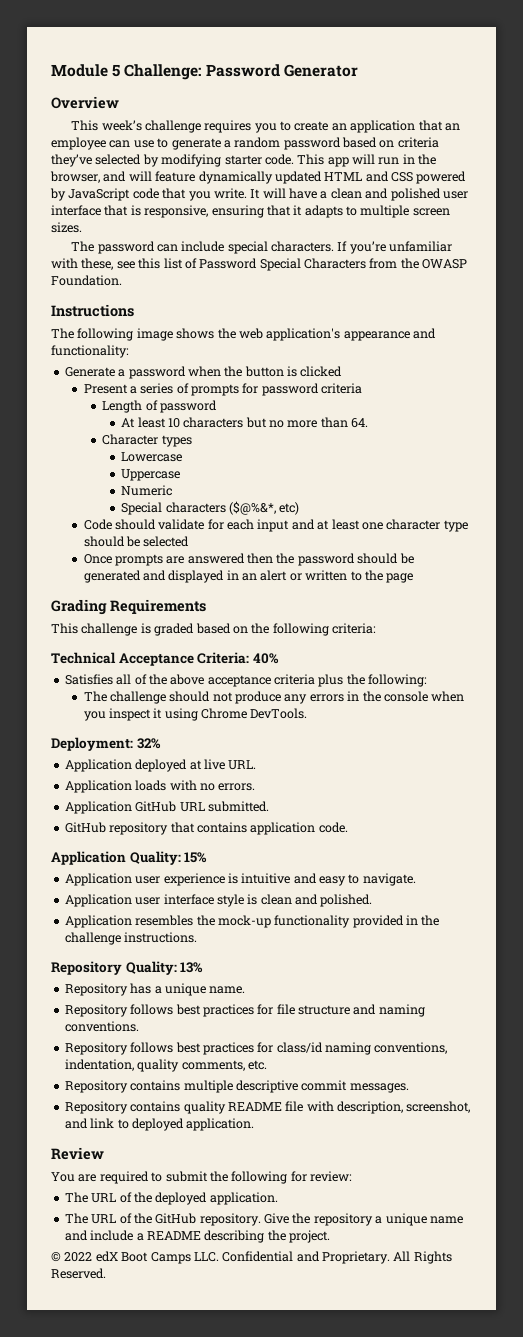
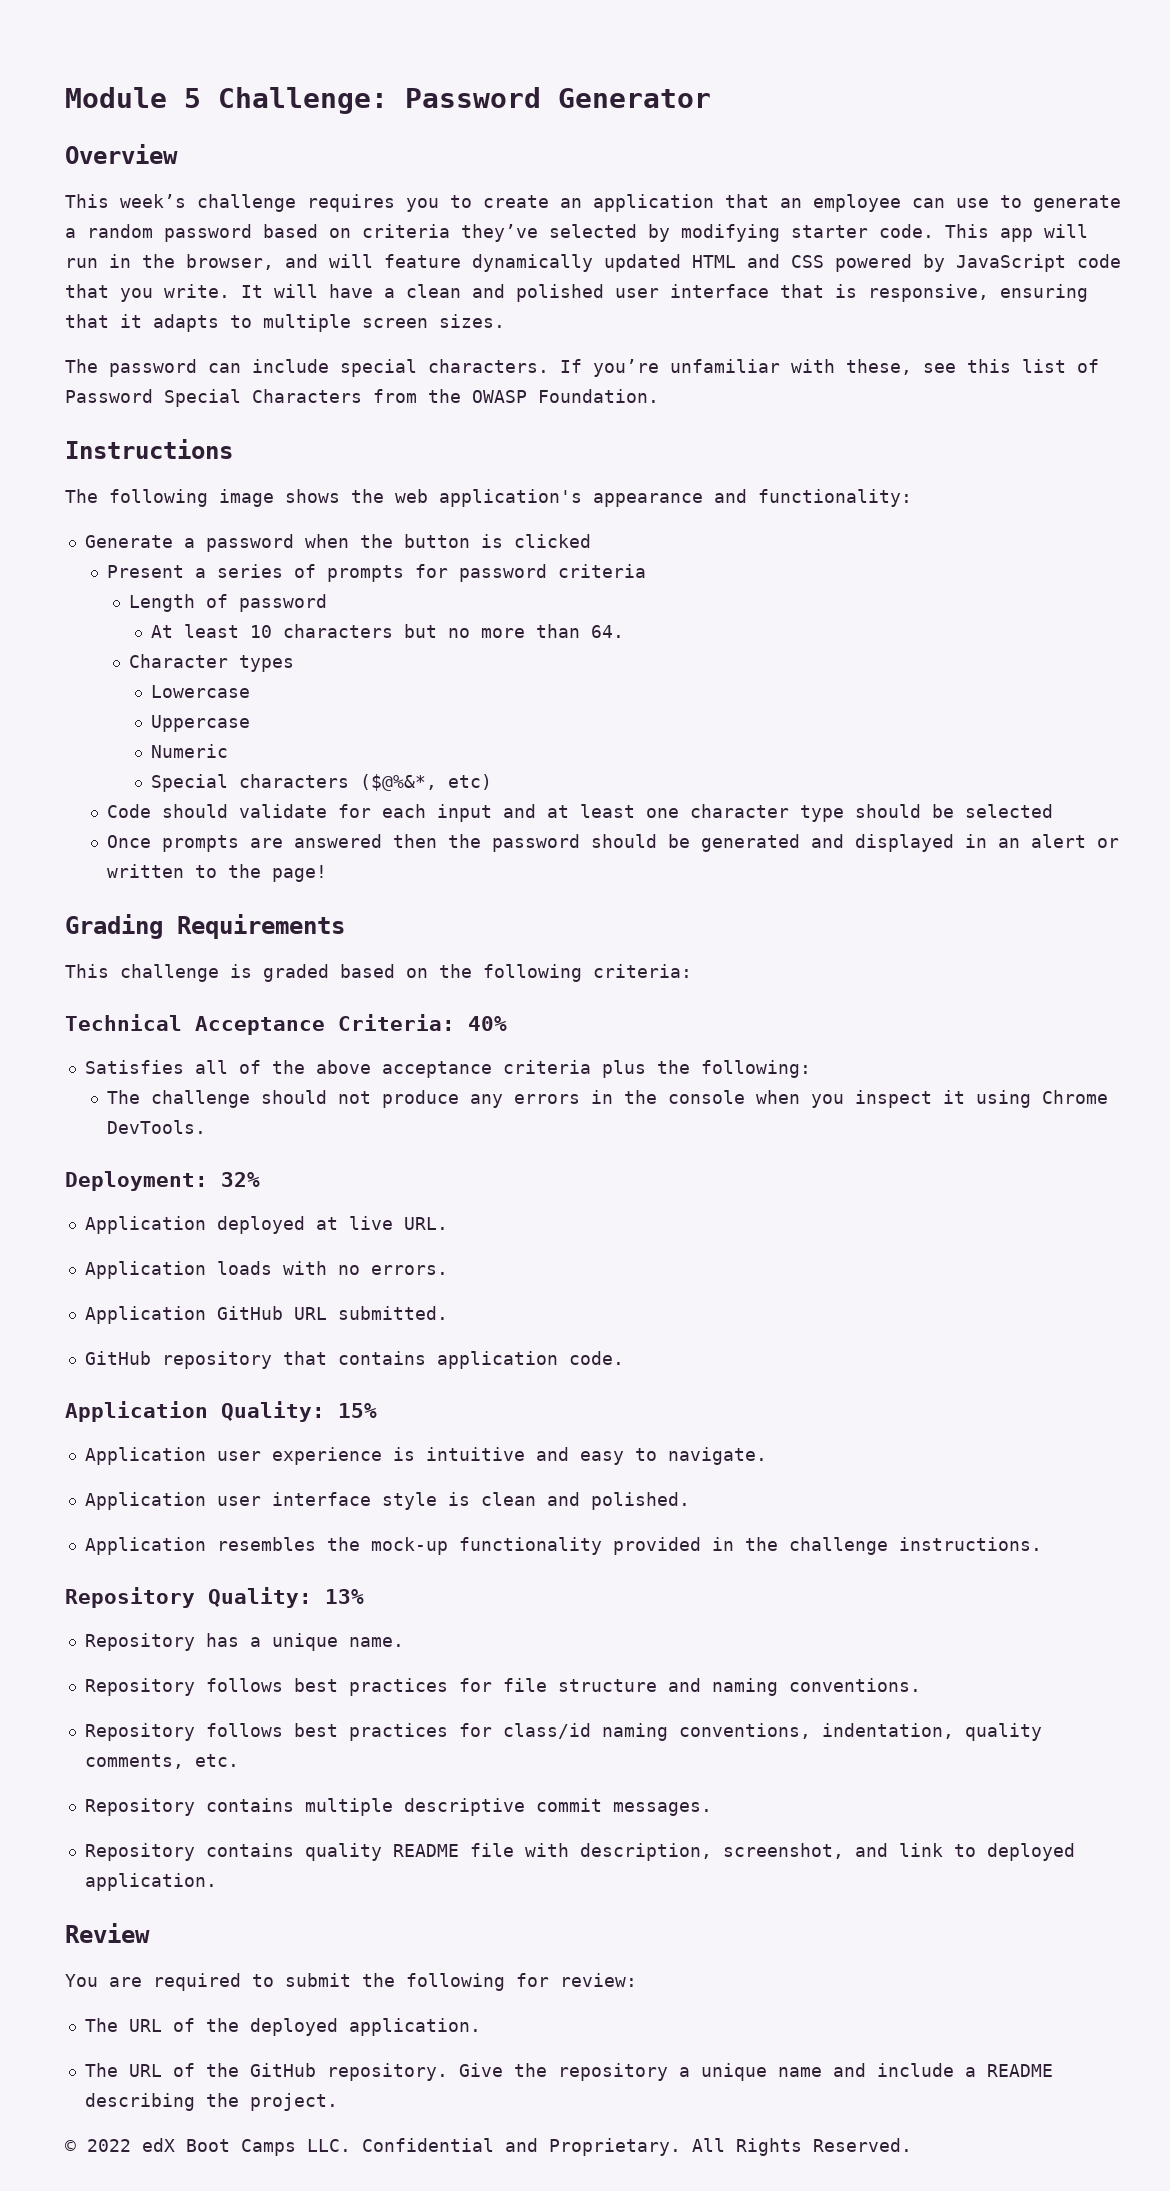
- Once prompts are answered then the password should be generated and displayed in an alert or written to the page
+ Once prompts are answered then the password should be generated and displayed in an alert or written to the page!

